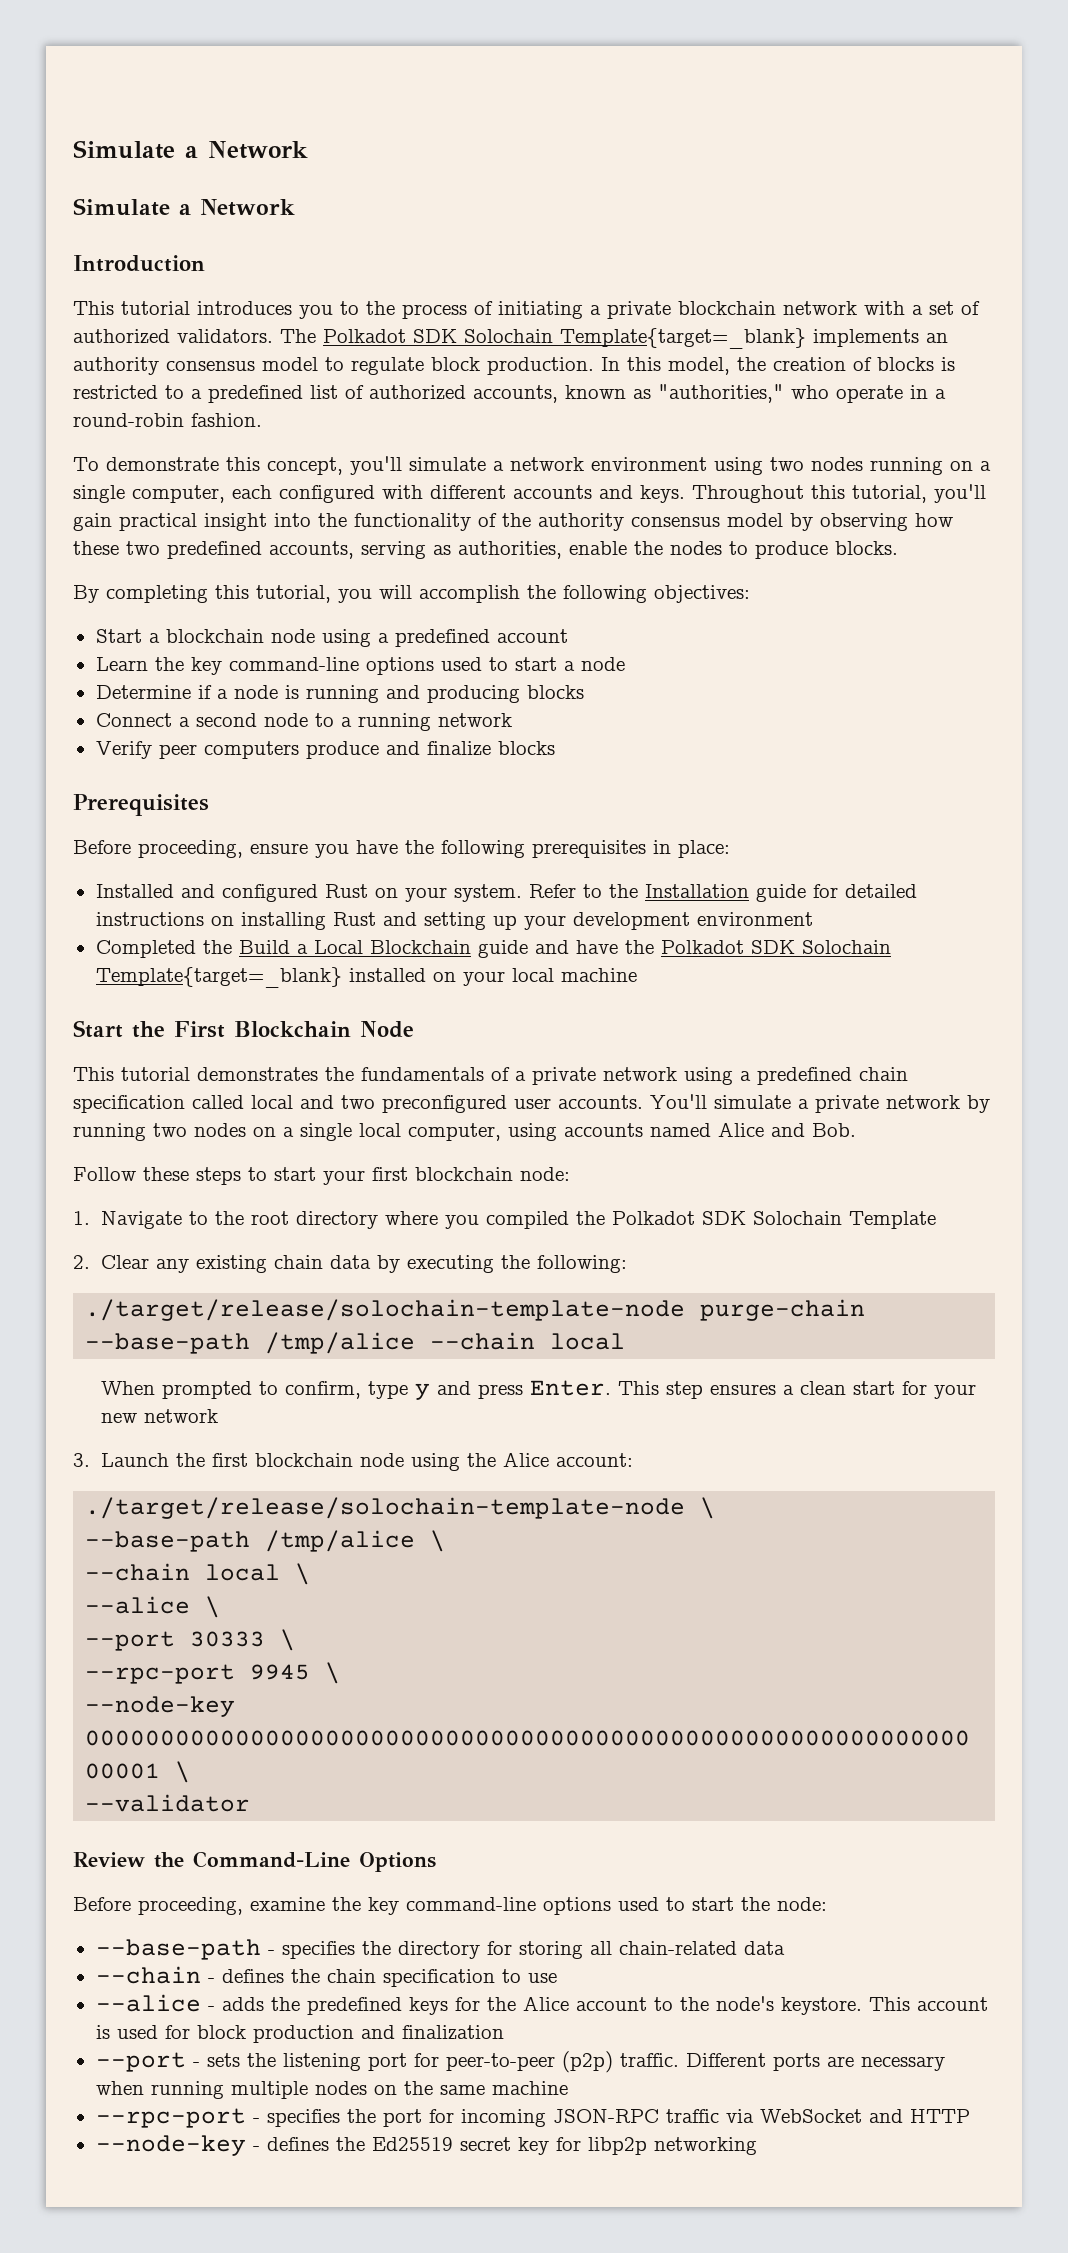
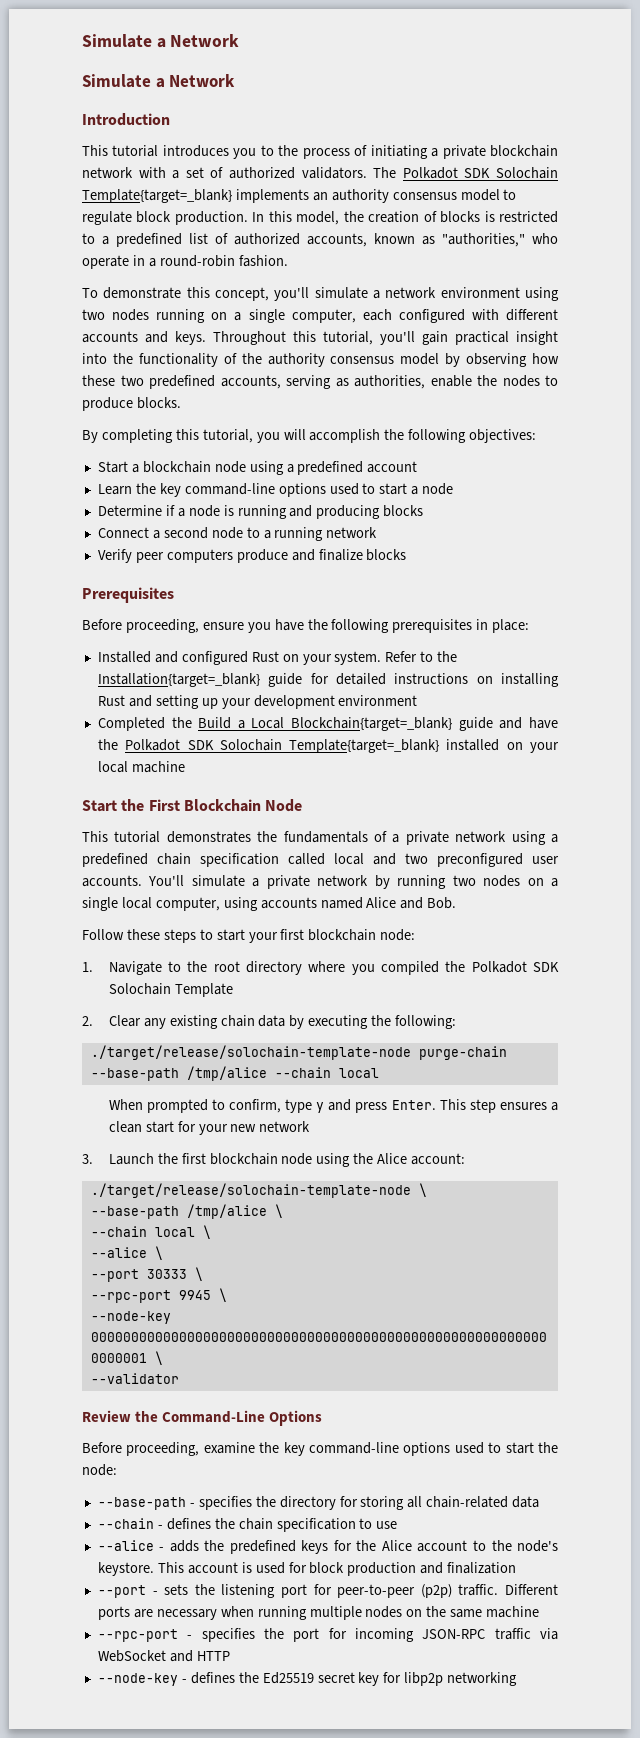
- Refer to the Installation guide for detailed instructions on installing Rust and setting up your development environment
+ Refer to the Installation{target=_blank} guide for detailed instructions on installing Rust and setting up your development environment
- Completed the Build a Local Blockchain guide and have the Polkadot SDK Solochain Template{target=_blank} installed on your local machine
+ Completed the Build a Local Blockchain{target=_blank} guide and have the Polkadot SDK Solochain Template{target=_blank} installed on your local machine

